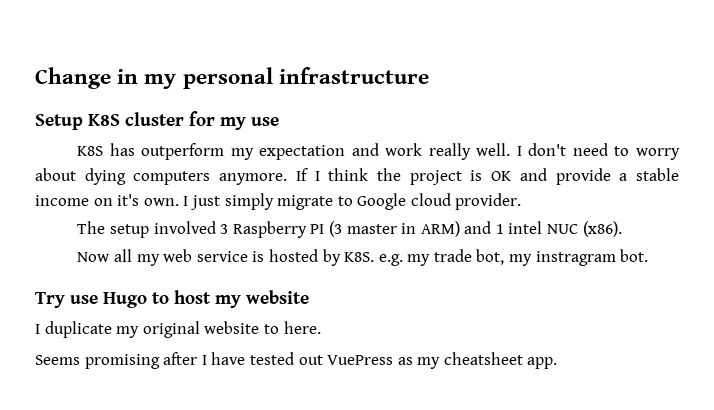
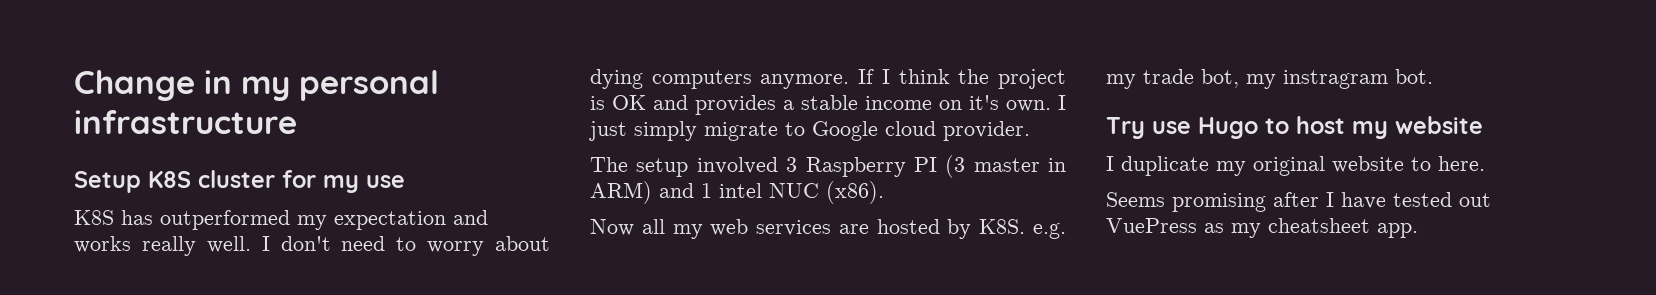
- K8S has outperform my expectation and work really well.
+ K8S has outperformed my expectation and works really well.
- If I think the project is OK and provide a stable income on it's own.
+ If I think the project is OK and provides a stable income on it's own.
- Now all my web service is hosted by K8S. e.g. my trade bot, my instragram bot.
+ Now all my web services are hosted by K8S. e.g. my trade bot, my instragram bot.

